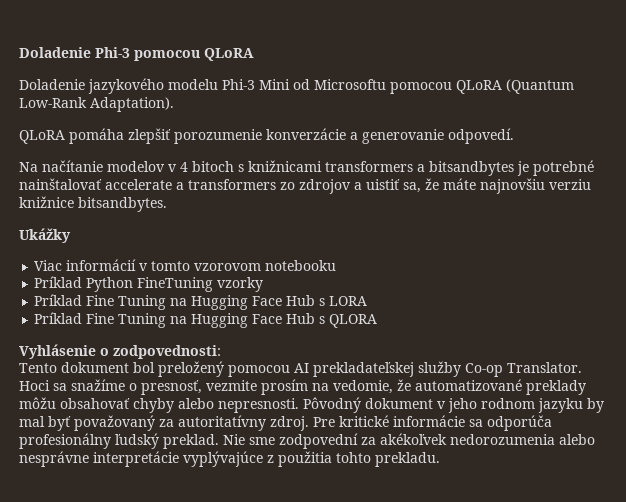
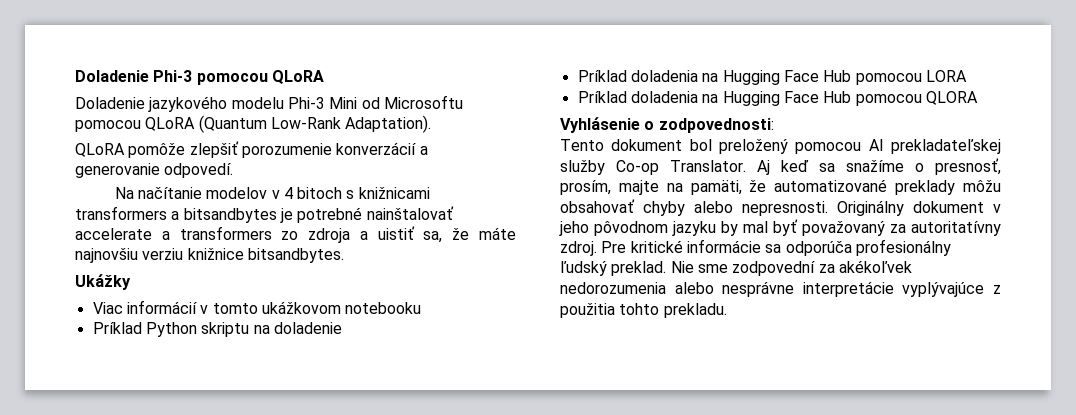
- QLoRA pomáha zlepšiť porozumenie konverzácie a generovanie odpovedí.
+ QLoRA pomôže zlepšiť porozumenie konverzácií a generovanie odpovedí.
- Na načítanie modelov v 4 bitoch s knižnicami transformers a bitsandbytes je potrebné nainštalovať accelerate a transformers zo zdrojov a uistiť sa, že máte najnovšiu verziu knižnice bitsandbytes.
+ Na načítanie modelov v 4 bitoch s knižnicami transformers a bitsandbytes je potrebné nainštalovať accelerate a transformers zo zdroja a uistiť sa, že máte najnovšiu verziu knižnice bitsandbytes.
- Viac informácií v tomto vzorovom notebooku
+ Viac informácií v tomto ukážkovom notebooku
- Príklad Python FineTuning vzorky
- Príklad Fine Tuning na Hugging Face Hub s LORA
+ Príklad Python skriptu na doladenie
+ Príklad doladenia na Hugging Face Hub pomocou LORA
- Príklad Fine Tuning na Hugging Face Hub s QLORA
+ Príklad doladenia na Hugging Face Hub pomocou QLORA
- Hoci sa snažíme o presnosť, vezmite prosím na vedomie, že automatizované preklady môžu obsahovať chyby alebo nepresnosti.
+ Aj keď sa snažíme o presnosť, prosím, majte na pamäti, že automatizované preklady môžu obsahovať chyby alebo nepresnosti.
- Pôvodný dokument v jeho rodnom jazyku by mal byť považovaný za autoritatívny zdroj.
+ Originálny dokument v jeho pôvodnom jazyku by mal byť považovaný za autoritatívny zdroj.

